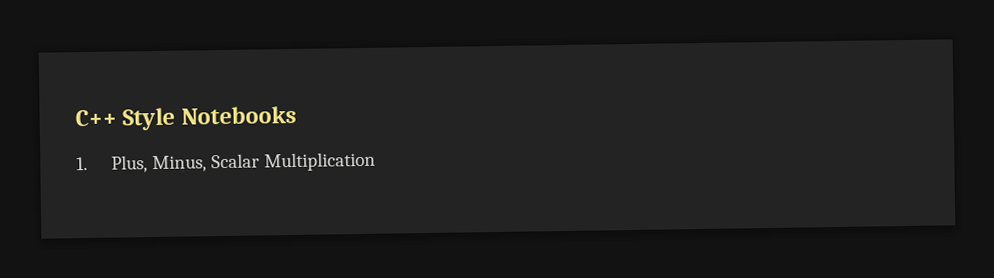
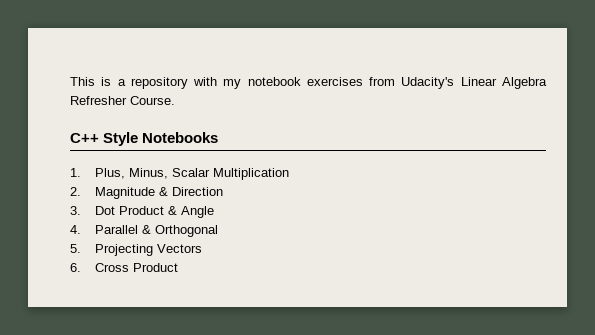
+ This is a repository with my notebook exercises from Udacity's Linear Algebra Refresher Course.
+ 2. Magnitude & Direction
+ 3. Dot Product & Angle
+ 4. Parallel & Orthogonal
+ 5. Projecting Vectors
+ 6. Cross Product

